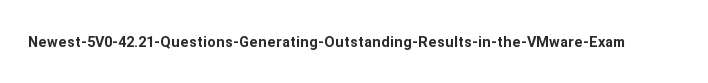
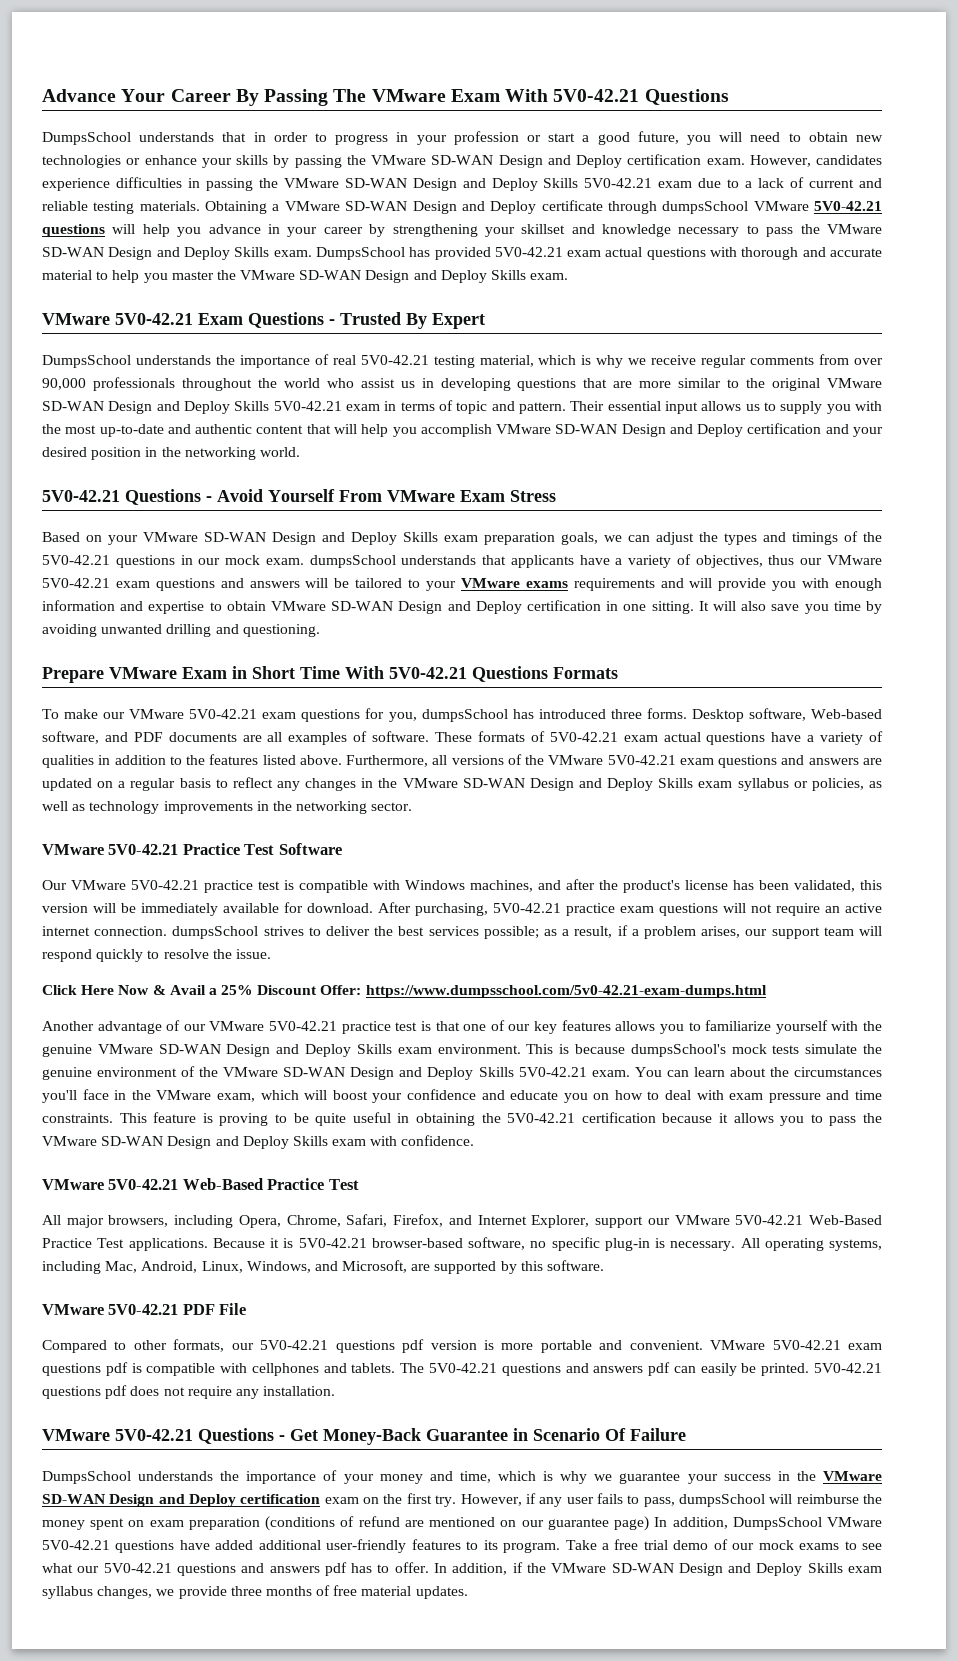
- Newest-5V0-42.21-Questions-Generating-Outstanding-Results-in-the-VMware-Exam
+ Advance Your Career By Passing The VMware Exam With 5V0-42.21 Questions
+ DumpsSchool understands that in order to progress in your profession or start a good future, you will need to obtain new technologies or enhance your skills by passing the VMware SD-WAN Design and Deploy certification exam. However, candidates experience difficulties in passing the VMware SD-WAN Design and Deploy Skills 5V0-42.21 exam due to a lack of current and reliable testing materials. Obtaining a VMware SD-WAN Design and Deploy certificate through dumpsSchool VMware 5V0-42.21 questions will help you advance in your career by strengthening your skillset and knowledge necessary to pass the VMware SD-WAN Design and Deploy Skills exam. DumpsSchool has provided 5V0-42.21 exam actual questions with thorough and accurate material to help you master the VMware SD-WAN Design and Deploy Skills exam.
+ VMware 5V0-42.21 Exam Questions - Trusted By Expert
+ DumpsSchool understands the importance of real 5V0-42.21 testing material, which is why we receive regular comments from over 90,000 professionals throughout the world who assist us in developing questions that are more similar to the original VMware SD-WAN Design and Deploy Skills 5V0-42.21 exam in terms of topic and pattern. Their essential input allows us to supply you with the most up-to-date and authentic content that will help you accomplish VMware SD-WAN Design and Deploy certification and your desired position in the networking world.
+ 5V0-42.21 Questions - Avoid Yourself From VMware Exam Stress
+ Based on your VMware SD-WAN Design and Deploy Skills exam preparation goals, we can adjust the types and timings of the 5V0-42.21 questions in our mock exam. dumpsSchool understands that applicants have a variety of objectives, thus our VMware 5V0-42.21 exam questions and answers will be tailored to your VMware exams requirements and will provide you with enough information and expertise to obtain VMware SD-WAN Design and Deploy certification in one sitting. It will also save you time by avoiding unwanted drilling and questioning.
+ Prepare VMware Exam in Short Time With 5V0-42.21 Questions Formats
+ To make our VMware 5V0-42.21 exam questions for you, dumpsSchool has introduced three forms. Desktop software, Web-based software, and PDF documents are all examples of software. These formats of 5V0-42.21 exam actual questions have a variety of qualities in addition to the features listed above. Furthermore, all versions of the VMware 5V0-42.21 exam questions and answers are updated on a regular basis to reflect any changes in the VMware SD-WAN Design and Deploy Skills exam syllabus or policies, as well as technology improvements in the networking sector.
+ VMware 5V0-42.21 Practice Test Software
+ Our VMware 5V0-42.21 practice test is compatible with Windows machines, and after the product's license has been validated, this version will be immediately available for download. After purchasing, 5V0-42.21 practice exam questions will not require an active internet connection. dumpsSchool strives to deliver the best services possible; as a result, if a problem arises, our support team will respond quickly to resolve the issue.
+ Click Here Now & Avail a 25% Discount Offer: https://www.dumpsschool.com/5v0-42.21-exam-dumps.html
+ Another advantage of our VMware 5V0-42.21 practice test is that one of our key features allows you to familiarize yourself with the genuine VMware SD-WAN Design and Deploy Skills exam environment. This is because dumpsSchool's mock tests simulate the genuine environment of the VMware SD-WAN Design and Deploy Skills 5V0-42.21 exam. You can learn about the circumstances you'll face in the VMware exam, which will boost your confidence and educate you on how to deal with exam pressure and time constraints. This feature is proving to be quite useful in obtaining the 5V0-42.21 certification because it allows you to pass the VMware SD-WAN Design and Deploy Skills exam with confidence.
+ VMware 5V0-42.21 Web-Based Practice Test
+ All major browsers, including Opera, Chrome, Safari, Firefox, and Internet Explorer, support our VMware 5V0-42.21 Web-Based Practice Test applications. Because it is 5V0-42.21 browser-based software, no specific plug-in is necessary. All operating systems, including Mac, Android, Linux, Windows, and Microsoft, are supported by this software.
+ VMware 5V0-42.21 PDF File
+ Compared to other formats, our 5V0-42.21 questions pdf version is more portable and convenient. VMware 5V0-42.21 exam questions pdf is compatible with cellphones and tablets. The 5V0-42.21 questions and answers pdf can easily be printed. 5V0-42.21 questions pdf does not require any installation.
+ VMware 5V0-42.21 Questions - Get Money-Back Guarantee in Scenario Of Failure
+ DumpsSchool understands the importance of your money and time, which is why we guarantee your success in the VMware SD-WAN Design and Deploy certification exam on the first try. However, if any user fails to pass, dumpsSchool will reimburse the money spent on exam preparation (conditions of refund are mentioned on our guarantee page) In addition, DumpsSchool VMware 5V0-42.21 questions have added additional user-friendly features to its program. Take a free trial demo of our mock exams to see what our 5V0-42.21 questions and answers pdf has to offer. In addition, if the VMware SD-WAN Design and Deploy Skills exam syllabus changes, we provide three months of free material updates.

